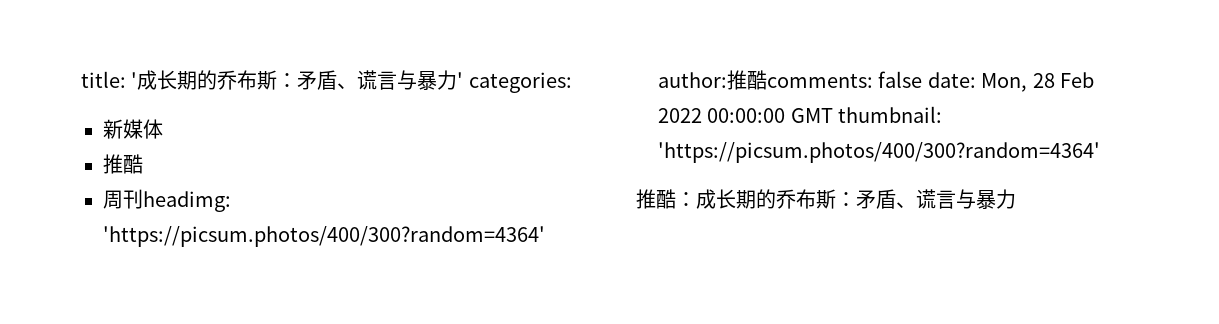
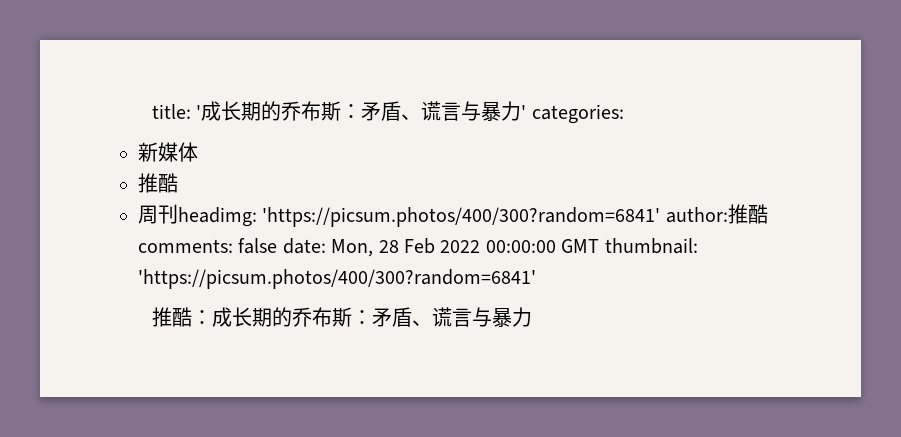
- 周刊headimg: 'https://picsum.photos/400/300?random=4364' author:推酷comments: false date: Mon, 28 Feb 2022 00:00:00 GMT thumbnail: 'https://picsum.photos/400/300?random=4364'
+ 周刊headimg: 'https://picsum.photos/400/300?random=6841' author:推酷comments: false date: Mon, 28 Feb 2022 00:00:00 GMT thumbnail: 'https://picsum.photos/400/300?random=6841'

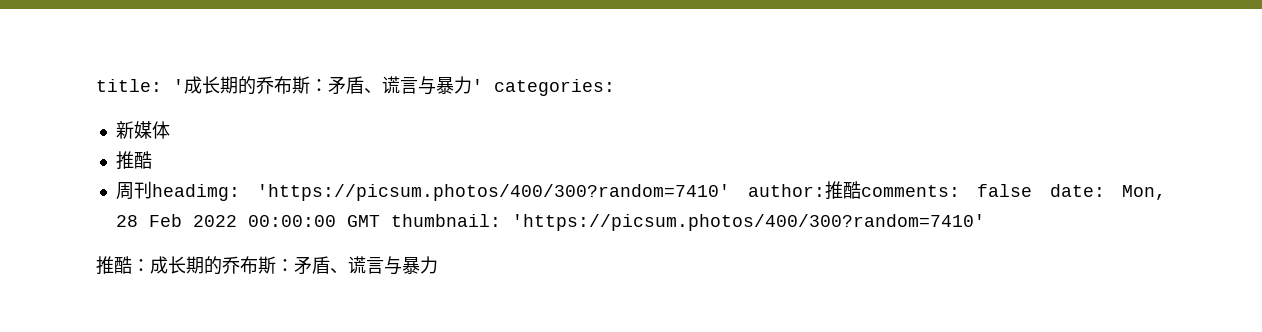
- 周刊headimg: 'https://picsum.photos/400/300?random=6841' author:推酷comments: false date: Mon, 28 Feb 2022 00:00:00 GMT thumbnail: 'https://picsum.photos/400/300?random=6841'
+ 周刊headimg: 'https://picsum.photos/400/300?random=7410' author:推酷comments: false date: Mon, 28 Feb 2022 00:00:00 GMT thumbnail: 'https://picsum.photos/400/300?random=7410'

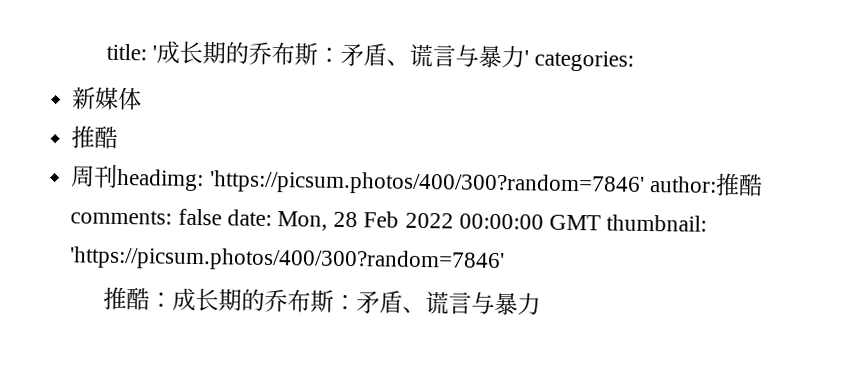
- 周刊headimg: 'https://picsum.photos/400/300?random=7410' author:推酷comments: false date: Mon, 28 Feb 2022 00:00:00 GMT thumbnail: 'https://picsum.photos/400/300?random=7410'
+ 周刊headimg: 'https://picsum.photos/400/300?random=7846' author:推酷comments: false date: Mon, 28 Feb 2022 00:00:00 GMT thumbnail: 'https://picsum.photos/400/300?random=7846'

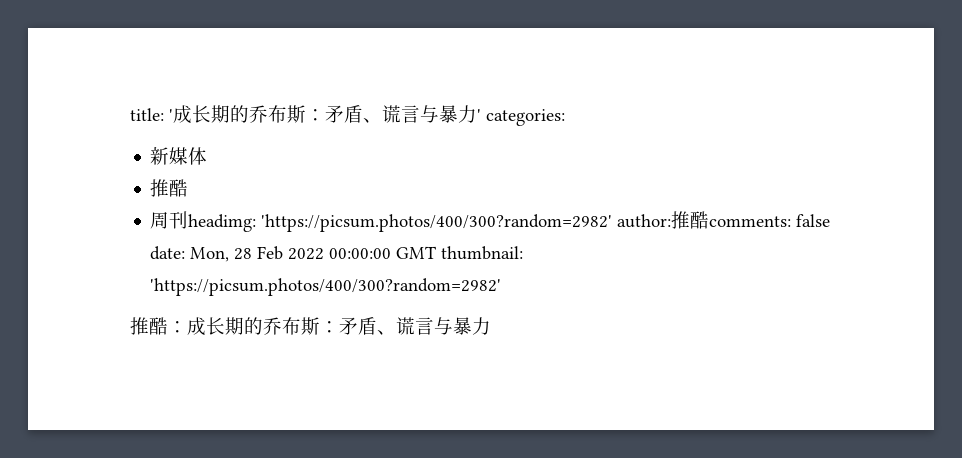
- 周刊headimg: 'https://picsum.photos/400/300?random=7846' author:推酷comments: false date: Mon, 28 Feb 2022 00:00:00 GMT thumbnail: 'https://picsum.photos/400/300?random=7846'
+ 周刊headimg: 'https://picsum.photos/400/300?random=2982' author:推酷comments: false date: Mon, 28 Feb 2022 00:00:00 GMT thumbnail: 'https://picsum.photos/400/300?random=2982'

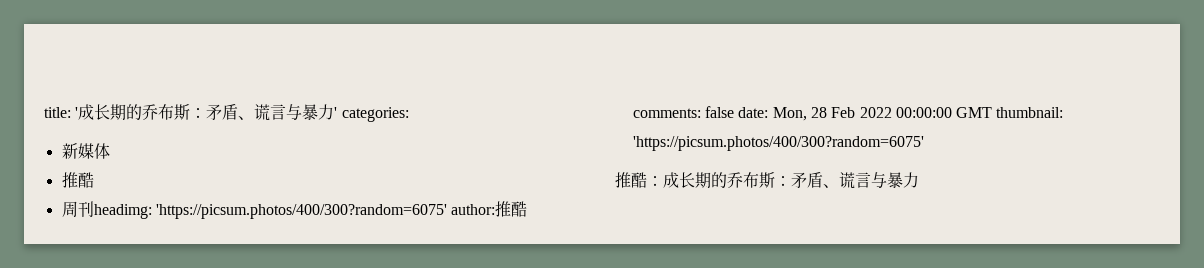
- 周刊headimg: 'https://picsum.photos/400/300?random=2982' author:推酷comments: false date: Mon, 28 Feb 2022 00:00:00 GMT thumbnail: 'https://picsum.photos/400/300?random=2982'
+ 周刊headimg: 'https://picsum.photos/400/300?random=6075' author:推酷comments: false date: Mon, 28 Feb 2022 00:00:00 GMT thumbnail: 'https://picsum.photos/400/300?random=6075'

